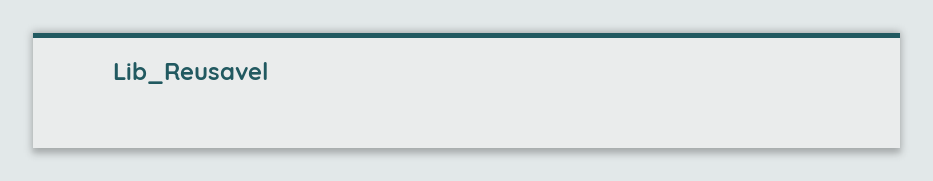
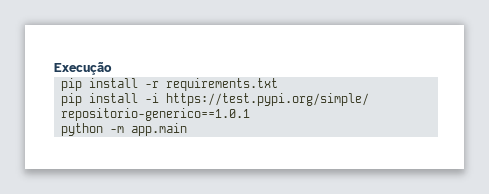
- Lib_Reusavel
+ Execução
+ pip install -r requirements.txt
+ pip install -i https://test.pypi.org/simple/ repositorio-generico==1.0.1
+ python -m app.main

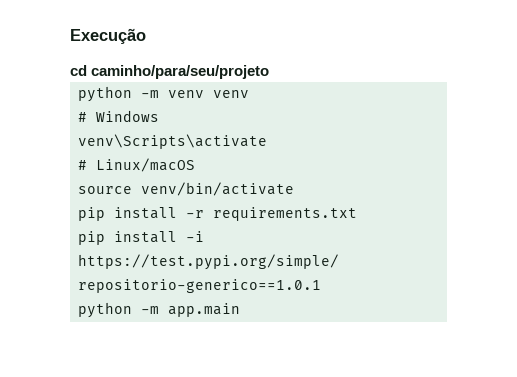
+ cd caminho/para/seu/projeto
+ python -m venv venv
+ # Windows
+ venv\Scripts\activate
+ # Linux/macOS
+ source venv/bin/activate

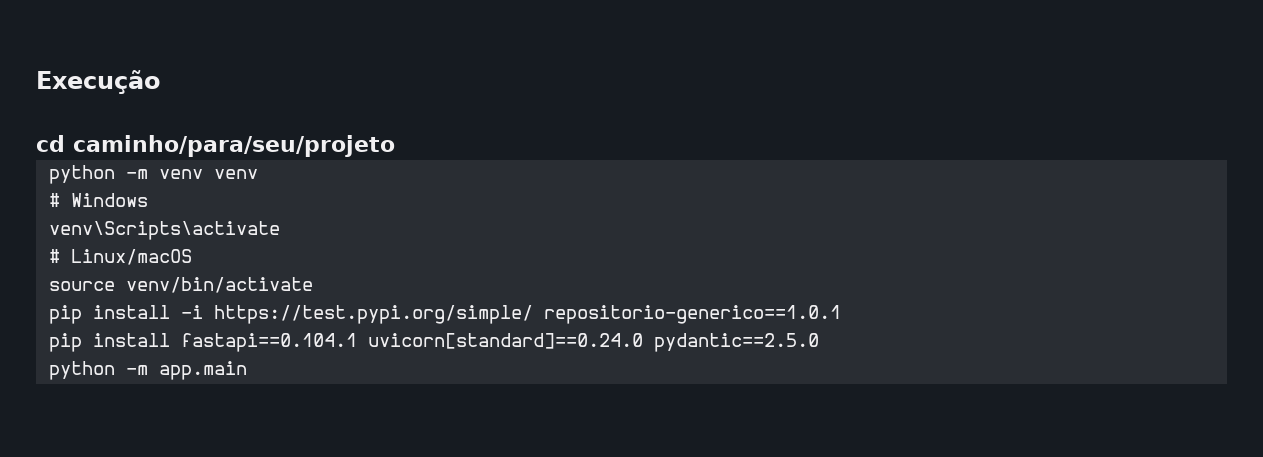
- pip install -r requirements.txt
+ pip install fastapi==0.104.1 uvicorn[standard]==0.24.0 pydantic==2.5.0

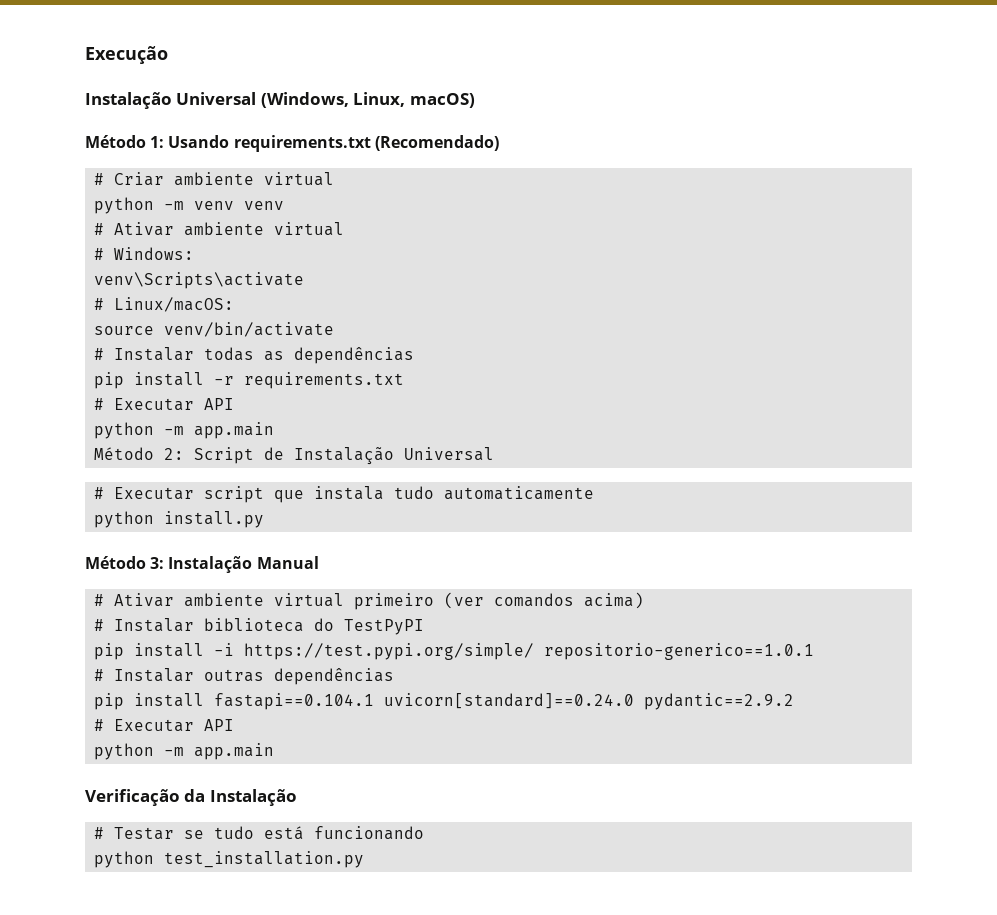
- cd caminho/para/seu/projeto
+ Instalação Universal (Windows, Linux, macOS)
+ Método 1: Usando requirements.txt (Recomendado)
+ # Criar ambiente virtual
  python -m venv venv
- # Windows
+ # Ativar ambiente virtual
+ # Windows:
- # Linux/macOS
+ # Linux/macOS:
+ # Instalar todas as dependências
+ pip install -r requirements.txt
+ # Executar API
+ python -m app.main
+ Método 2: Script de Instalação Universal
+ # Executar script que instala tudo automaticamente
+ python install.py
+ Método 3: Instalação Manual
+ # Ativar ambiente virtual primeiro (ver comandos acima)
+ # Instalar biblioteca do TestPyPI
+ # Instalar outras dependências
- pip install fastapi==0.104.1 uvicorn[standard]==0.24.0 pydantic==2.5.0
+ pip install fastapi==0.104.1 uvicorn[standard]==0.24.0 pydantic==2.9.2
+ # Executar API
  python -m app.main
+ Verificação da Instalação
+ # Testar se tudo está funcionando
+ python test_installation.py

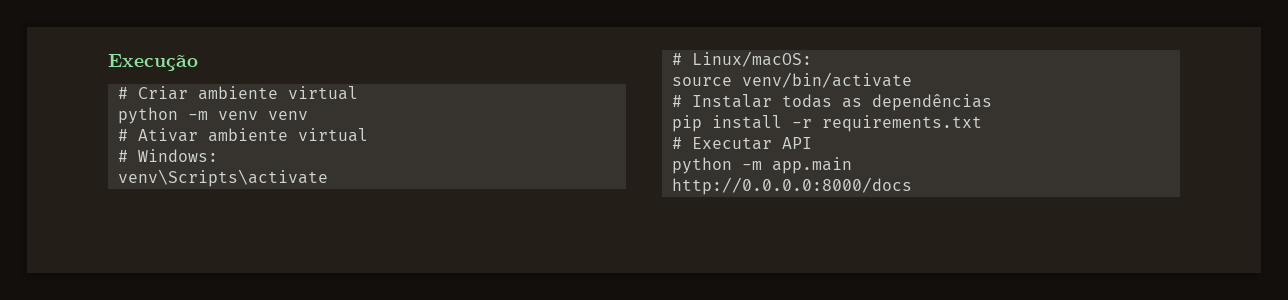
- Instalação Universal (Windows, Linux, macOS)
- Método 1: Usando requirements.txt (Recomendado)
- Método 2: Script de Instalação Universal
- # Executar script que instala tudo automaticamente
- python install.py
- Método 3: Instalação Manual
- # Ativar ambiente virtual primeiro (ver comandos acima)
- # Instalar biblioteca do TestPyPI
- pip install -i https://test.pypi.org/simple/ repositorio-generico==1.0.1
- # Instalar outras dependências
- pip install fastapi==0.104.1 uvicorn[standard]==0.24.0 pydantic==2.9.2
- # Executar API
- python -m app.main
- Verificação da Instalação
- # Testar se tudo está funcionando
- python test_installation.py
+ http://0.0.0.0:8000/docs

